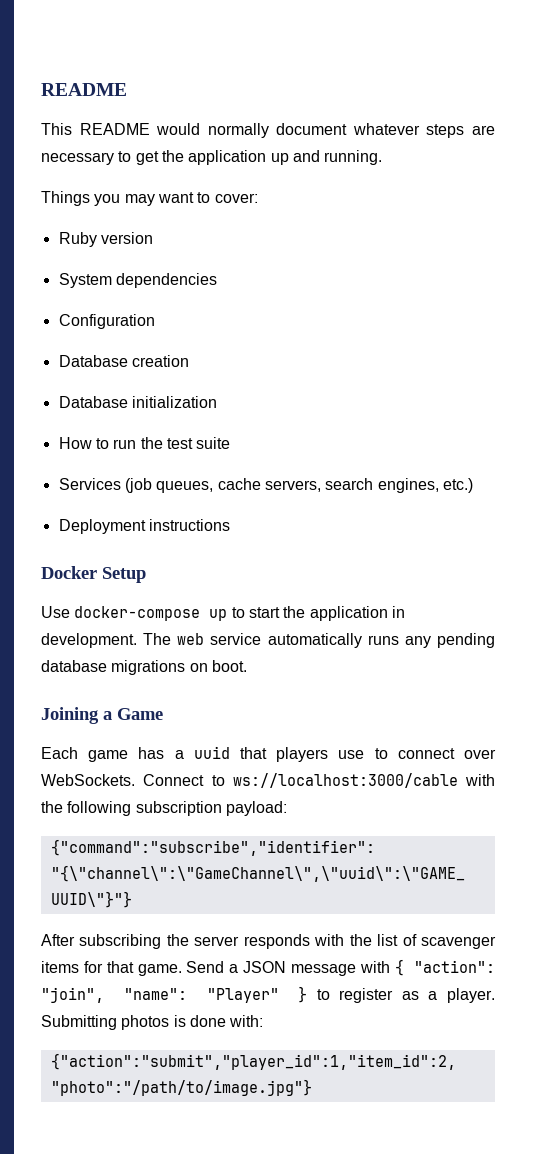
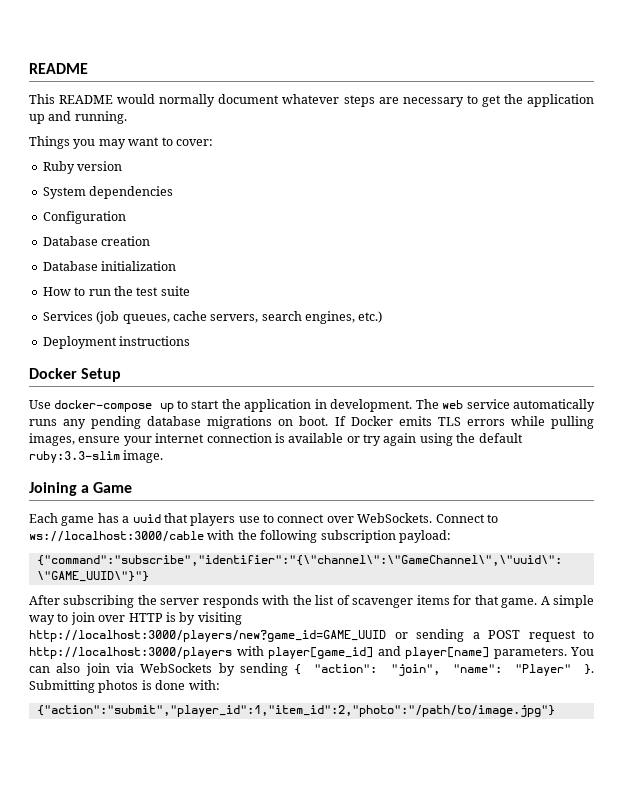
+ If Docker emits TLS errors while pulling images, ensure your internet connection is available or try again using the default ruby:3.3-slim image.
- Send a JSON message with { "action": "join", "name": "Player" } to register as a player.
+ A simple way to join over HTTP is by visiting http://localhost:3000/players/new?game_id=GAME_UUID or sending a POST request to http://localhost:3000/players with player[game_id] and player[name] parameters. You can also join via WebSockets by sending { "action": "join", "name": "Player" }.

